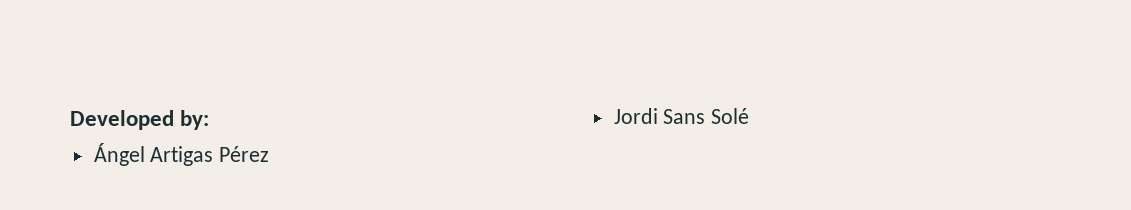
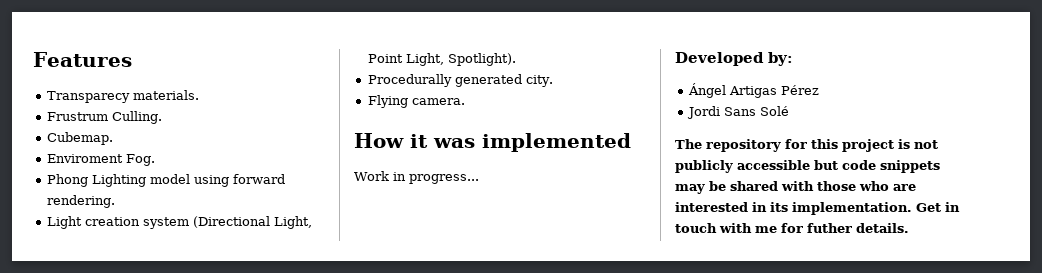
+ Features
+ Transparecy materials.
+ Frustrum Culling.
+ Cubemap.
+ Enviroment Fog.
+ Phong Lighting model using forward rendering.
+ Light creation system (Directional Light, Point Light, Spotlight).
+ Procedurally generated city.
+ Flying camera.
+ How it was implemented
+ Work in progress...
+ The repository for this project is not publicly accessible but code snippets may be shared with those who are interested in its implementation. Get in touch with me for futher details.

